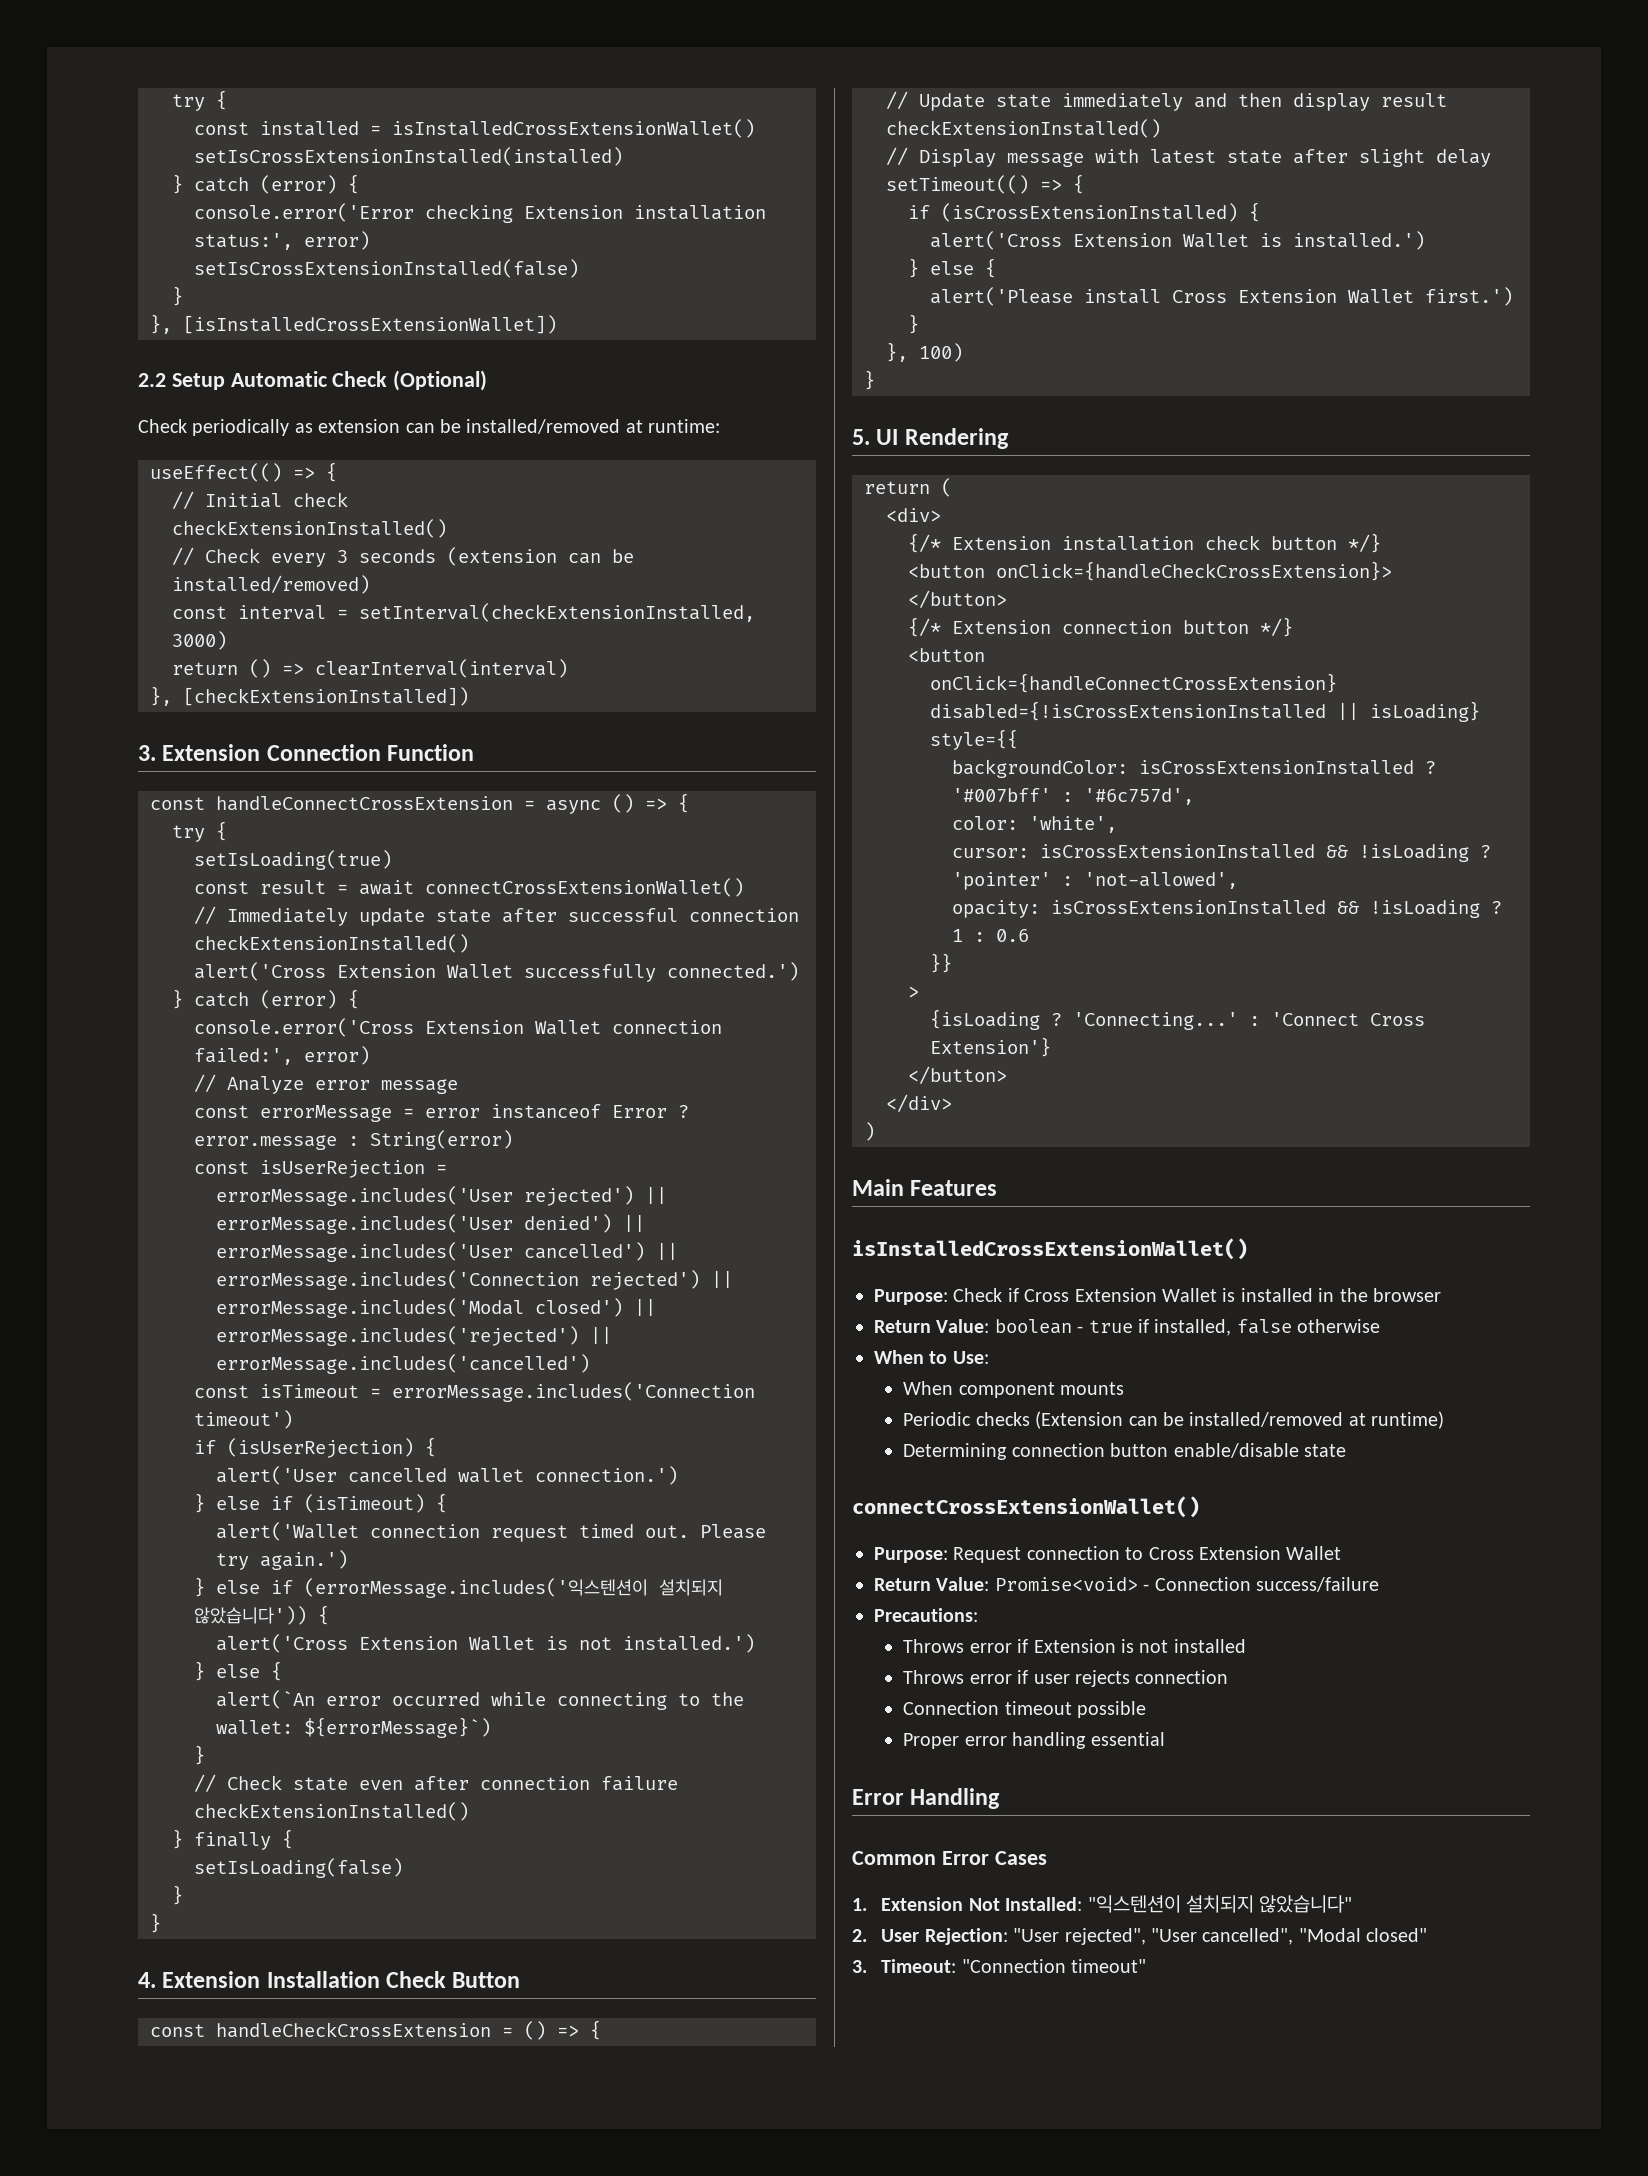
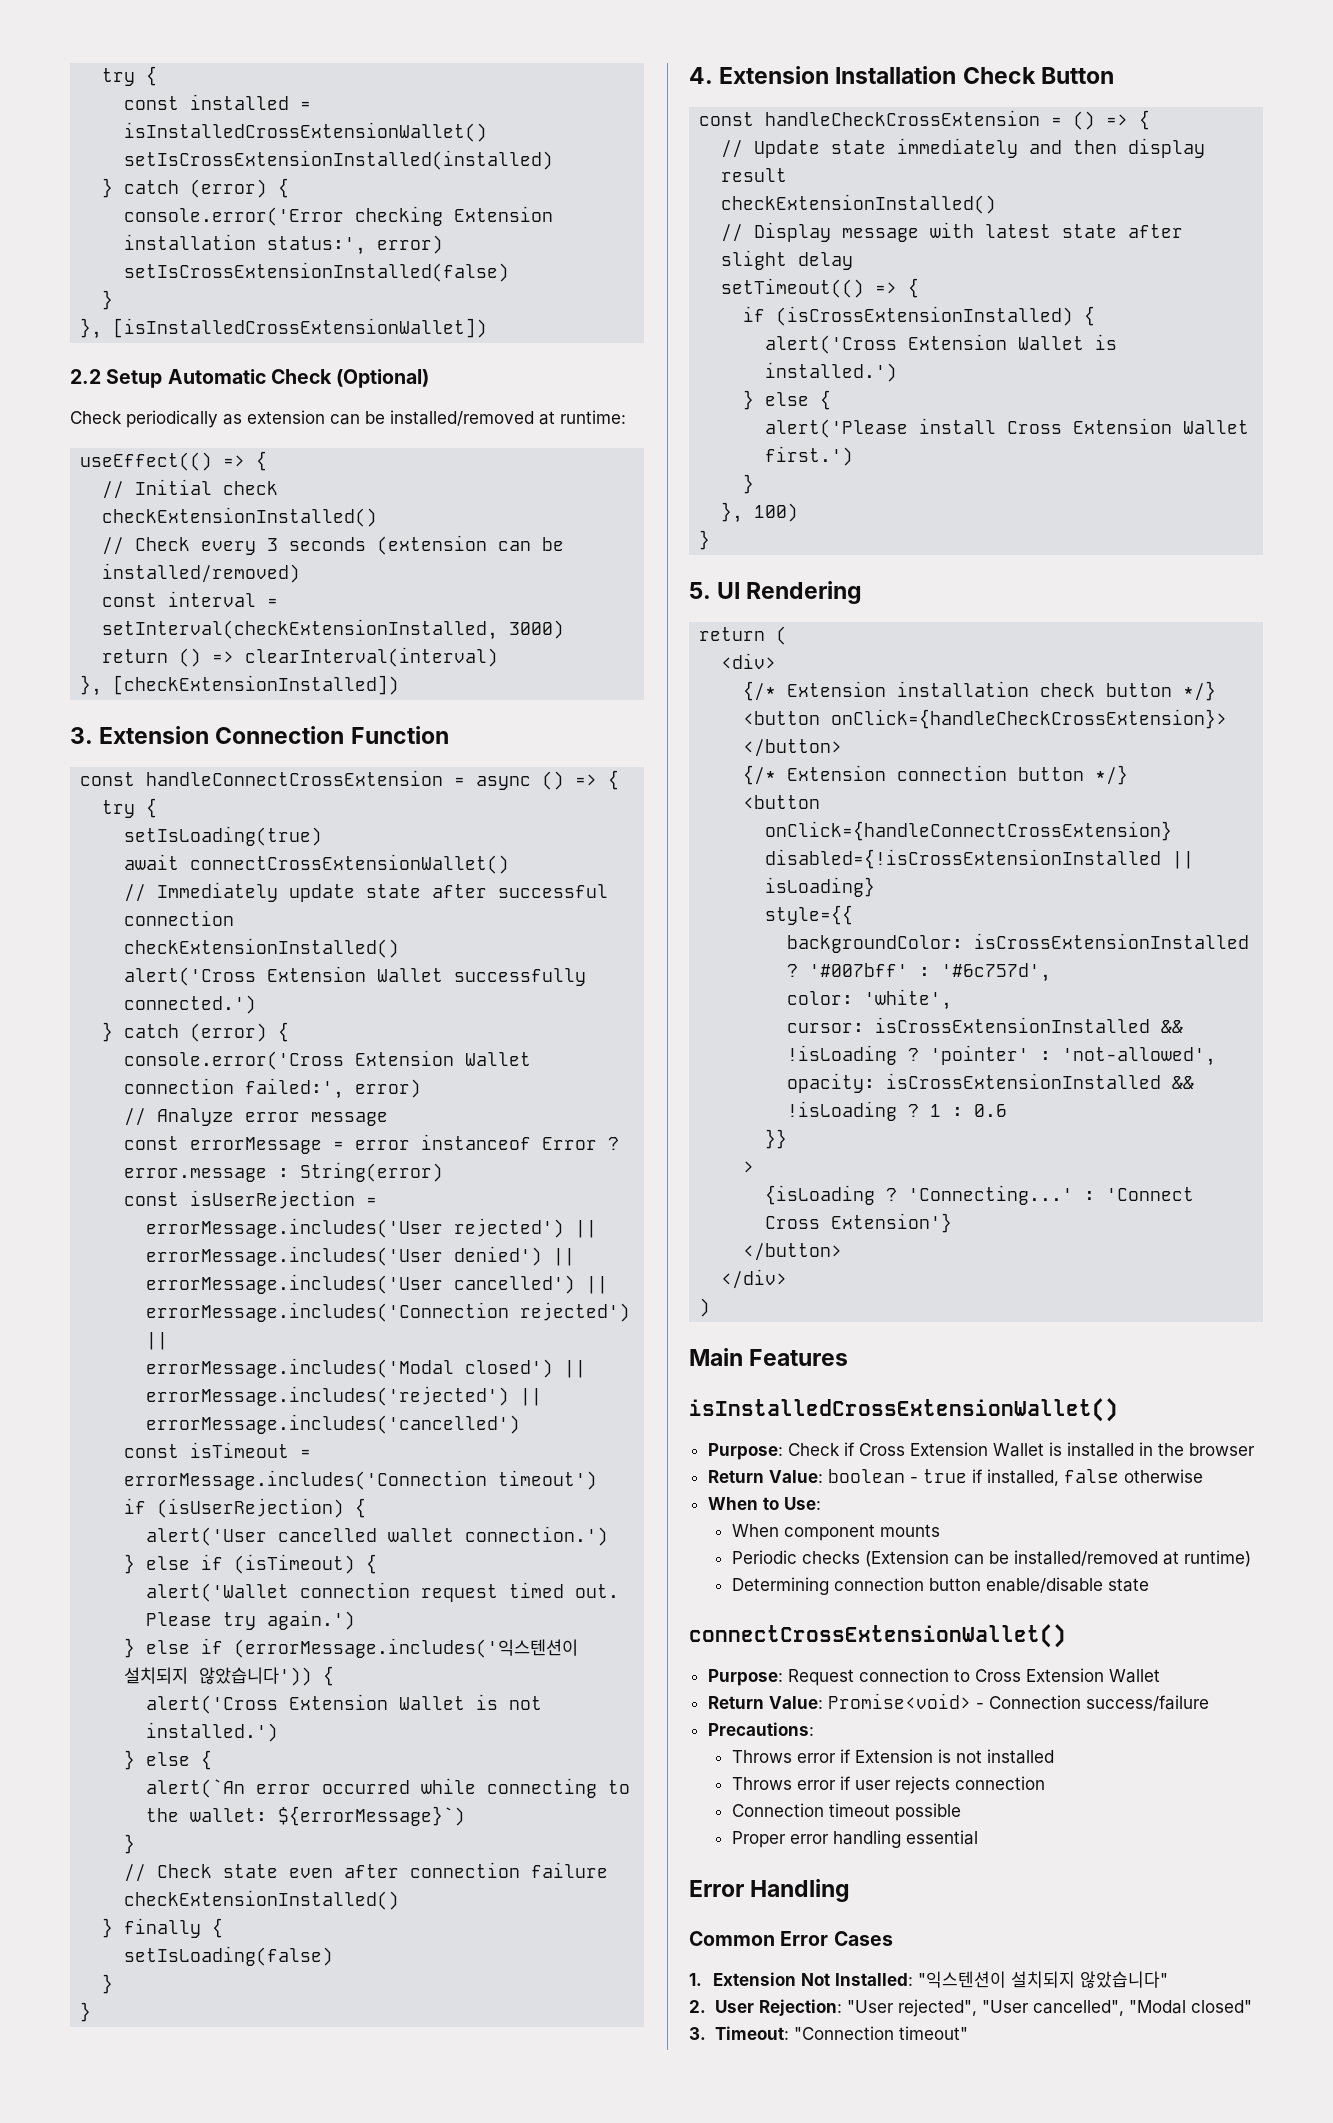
- const result = await connectCrossExtensionWallet()
+ await connectCrossExtensionWallet()

